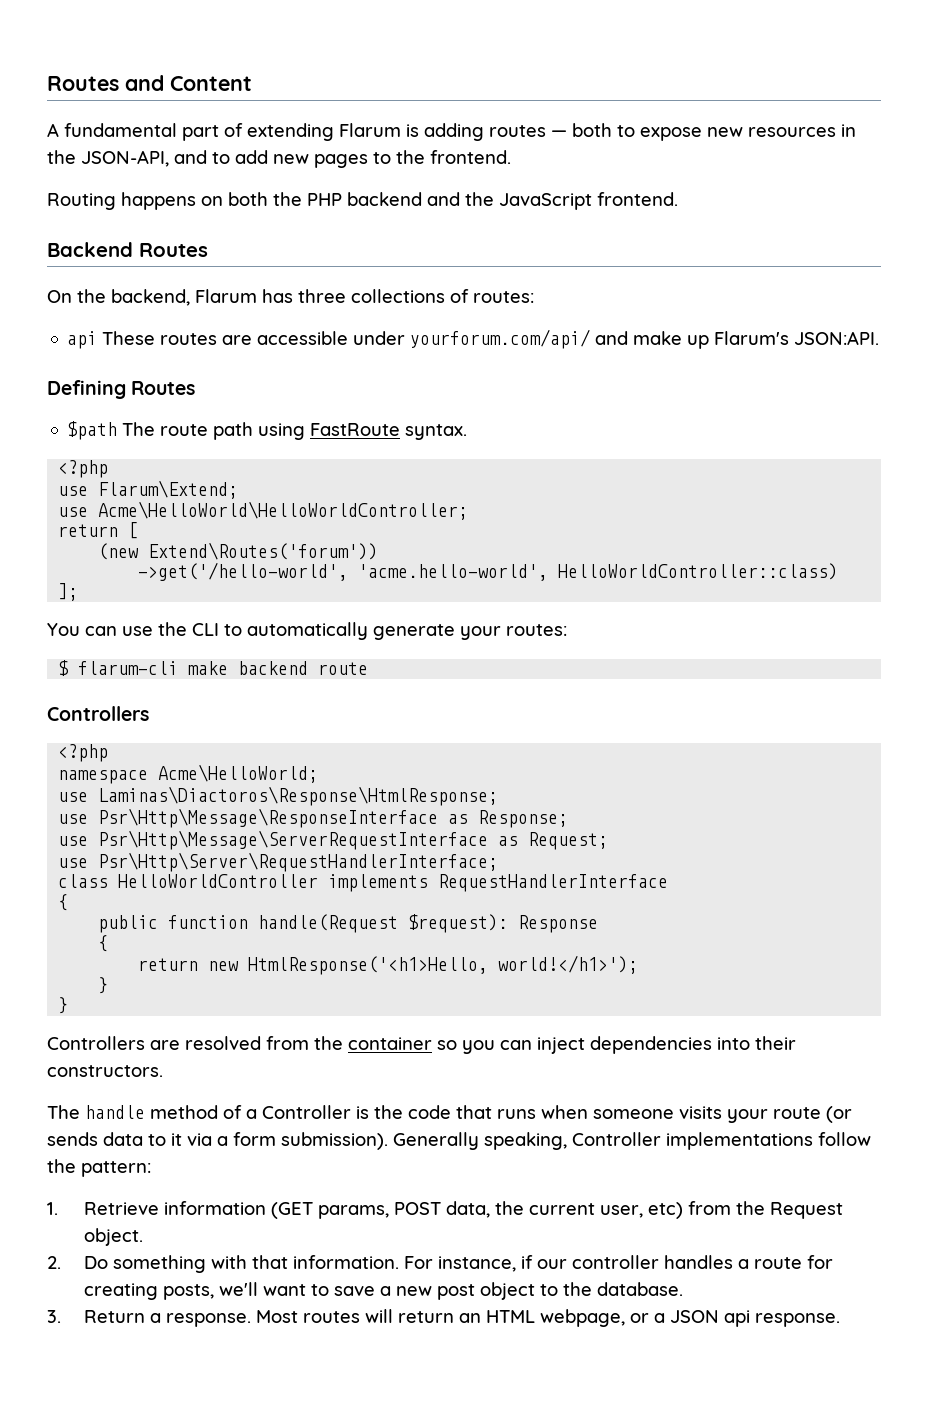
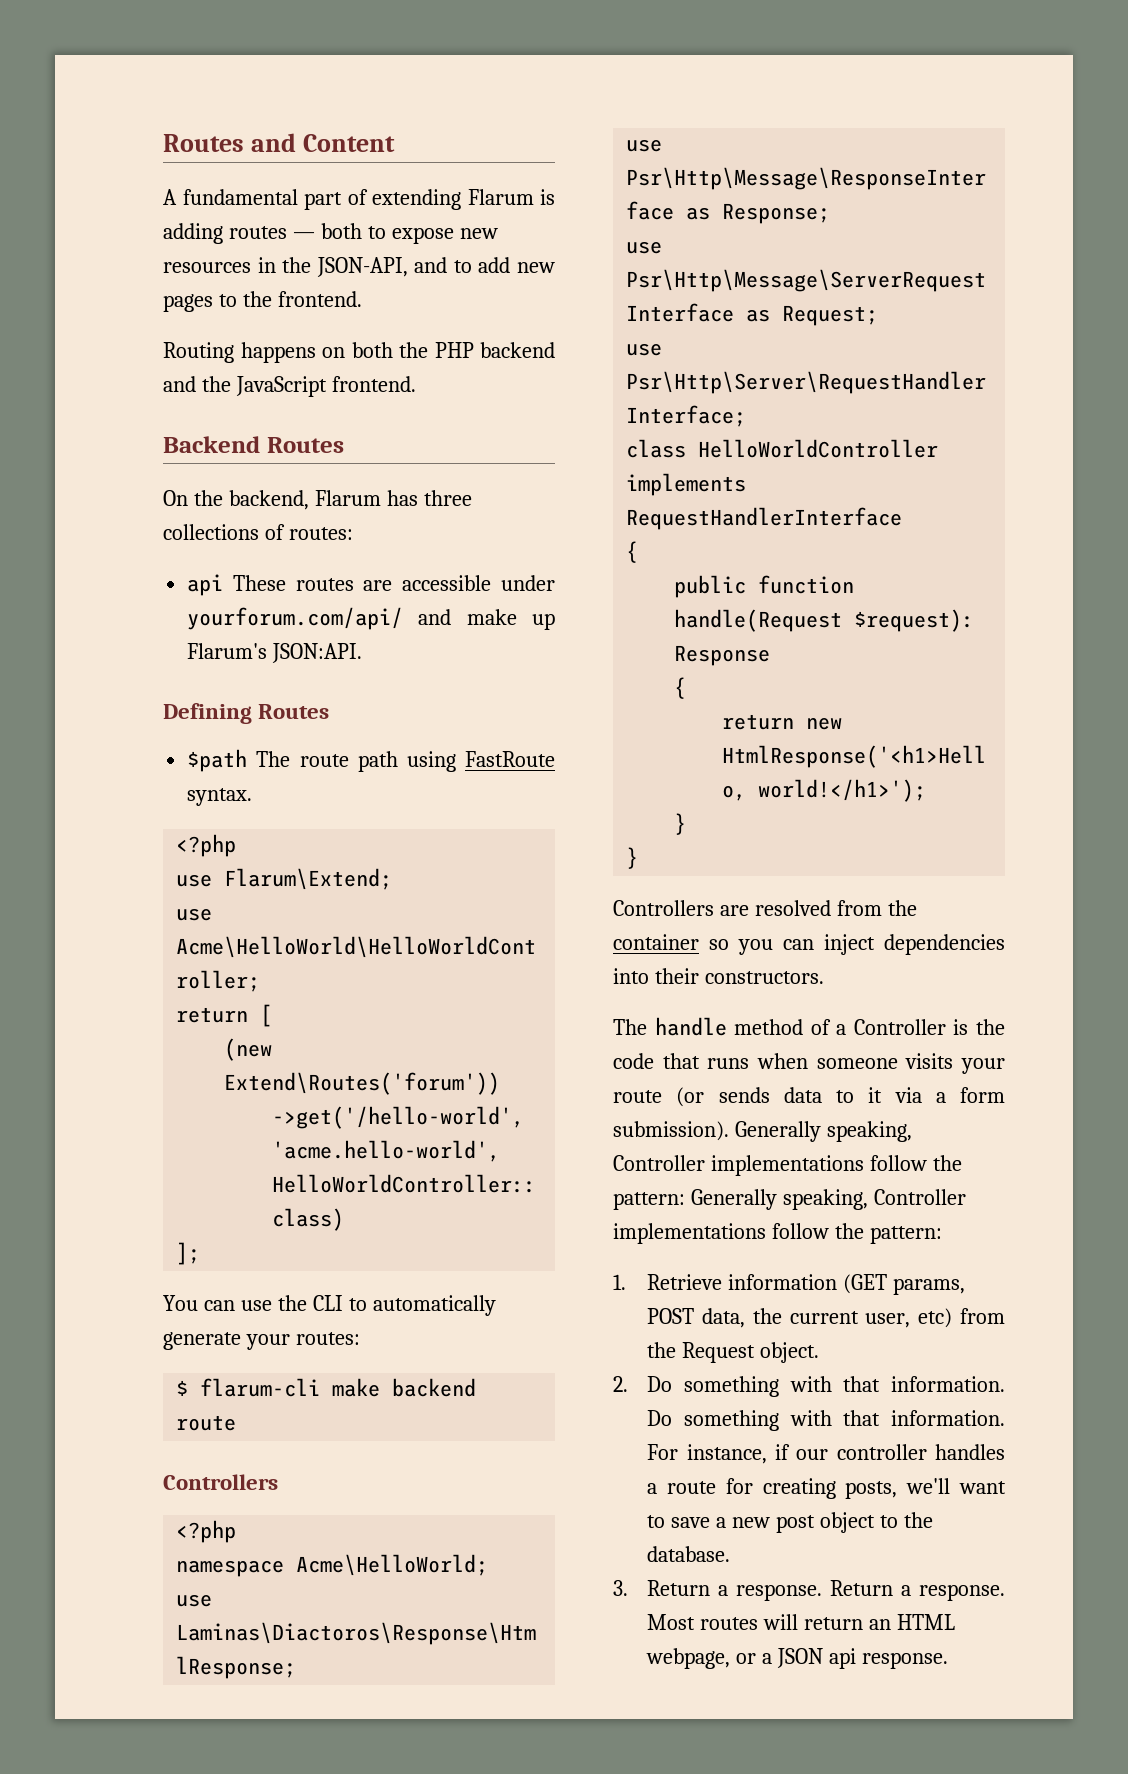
- Generally speaking, Controller implementations follow the pattern:
+ Generally speaking, Controller implementations follow the pattern: Generally speaking, Controller implementations follow the pattern:
- 2. Do something with that information.
+ 2. Do something with that information. Do something with that information.
- 3. Return a response.
+ 3. Return a response. Return a response.

